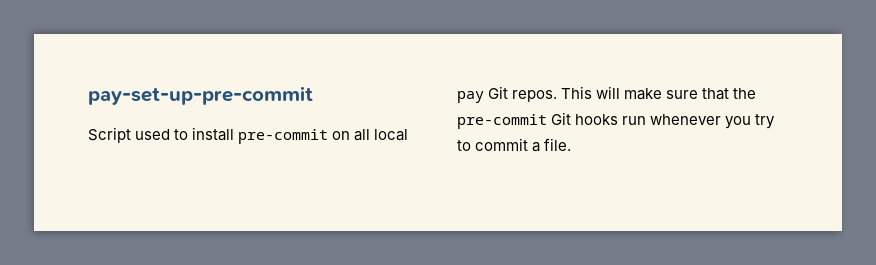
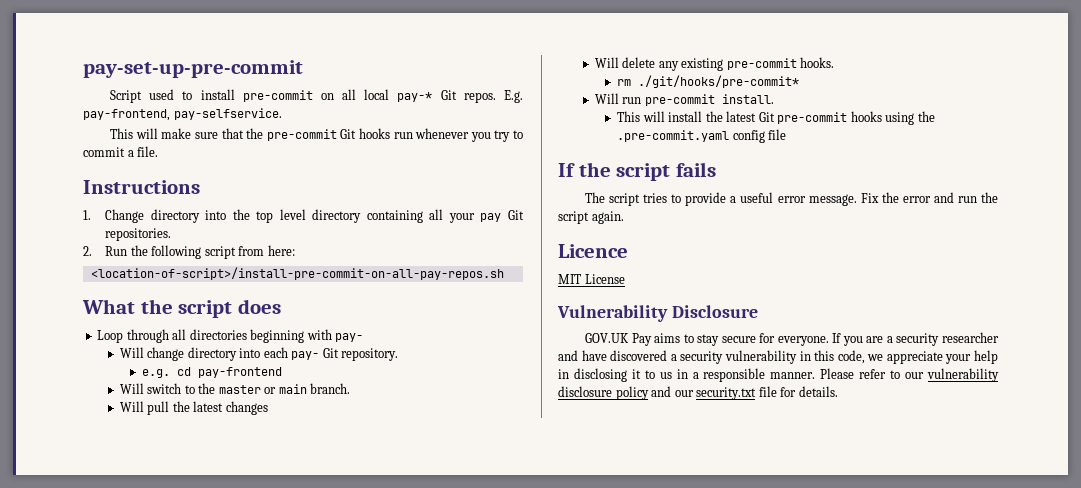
- Script used to install pre-commit on all local pay Git repos. This will make sure that the pre-commit Git hooks run whenever you try to commit a file.
+ Script used to install pre-commit on all local pay-* Git repos. E.g. pay-frontend, pay-selfservice.
+ This will make sure that the pre-commit Git hooks run whenever you try to commit a file.
+ Instructions
+ 1. Change directory into the top level directory containing all your pay Git repositories.
+ 2. Run the following script from here:
+ <location-of-script>/install-pre-commit-on-all-pay-repos.sh
+ What the script does
+ Loop through all directories beginning with pay-
+ Will change directory into each pay- Git repository.
+ e.g. cd pay-frontend
+ Will switch to the master or main branch.
+ Will pull the latest changes
+ Will delete any existing pre-commit hooks.
+ rm ./git/hooks/pre-commit*
+ Will run pre-commit install.
+ This will install the latest Git pre-commit hooks using the .pre-commit.yaml config file
+ If the script fails
+ The script tries to provide a useful error message. Fix the error and run the script again.
+ Licence
+ MIT License
+ Vulnerability Disclosure
+ GOV.UK Pay aims to stay secure for everyone. If you are a security researcher and have discovered a security vulnerability in this code, we appreciate your help in disclosing it to us in a responsible manner. Please refer to our vulnerability disclosure policy and our security.txt file for details.

